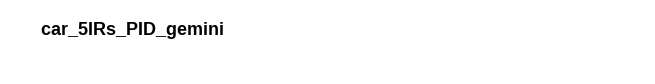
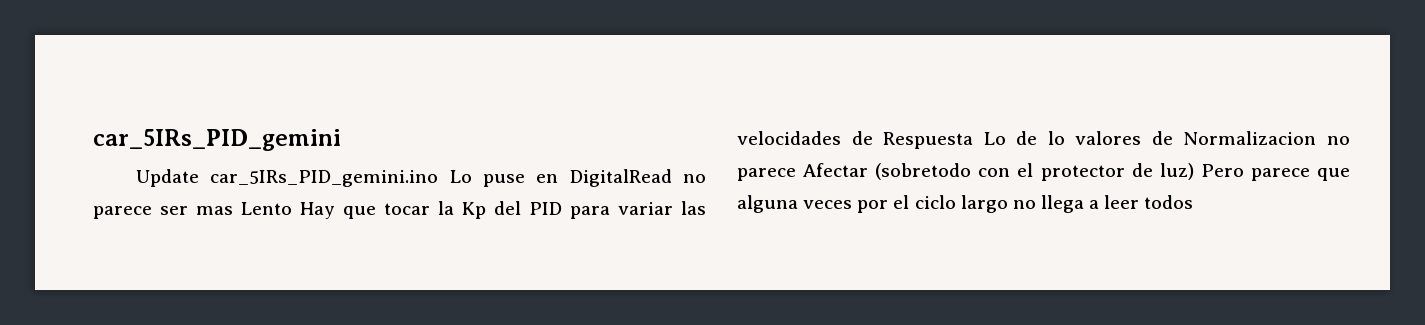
+ Update car_5IRs_PID_gemini.ino Lo puse en DigitalRead no parece ser mas Lento Hay que tocar la Kp del PID para variar las velocidades de Respuesta Lo de lo valores de Normalizacion no parece Afectar (sobretodo con el protector de luz) Pero parece que alguna veces por el ciclo largo no llega a leer todos

